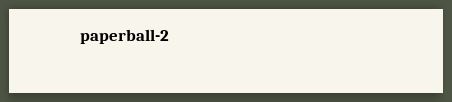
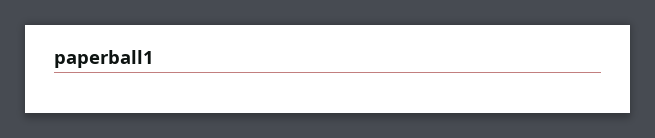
- paperball-2
+ paperball1

